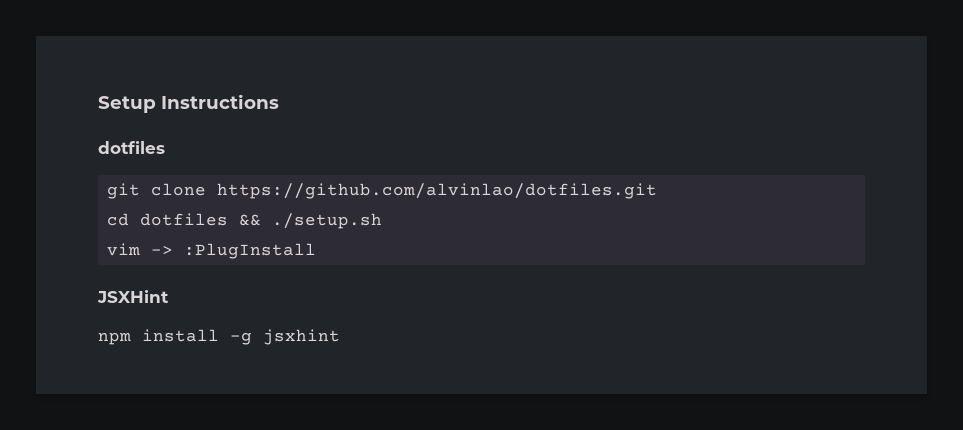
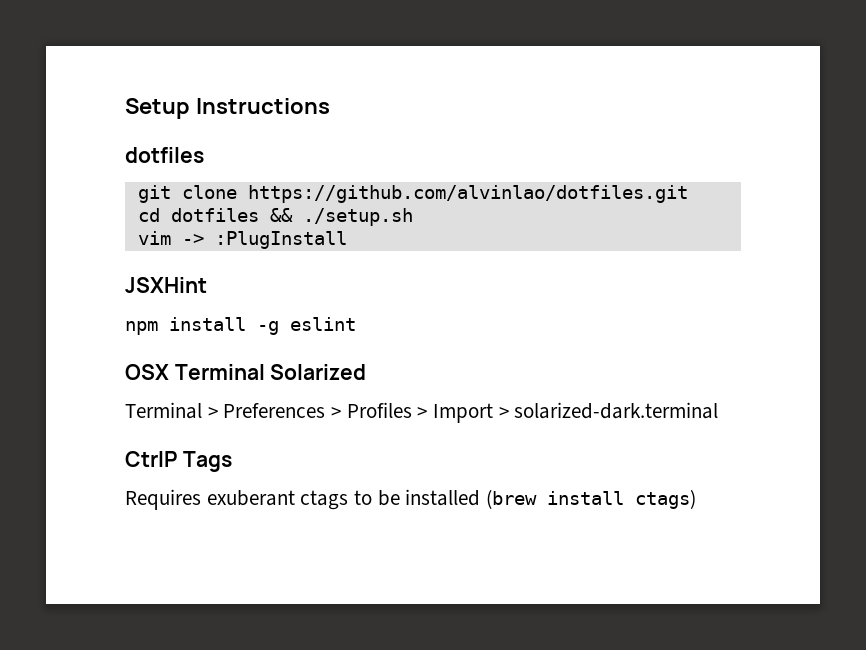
- npm install -g jsxhint
+ npm install -g eslint
+ OSX Terminal Solarized
+ Terminal > Preferences > Profiles > Import > solarized-dark.terminal
+ CtrlP Tags
+ Requires exuberant ctags to be installed (brew install ctags)

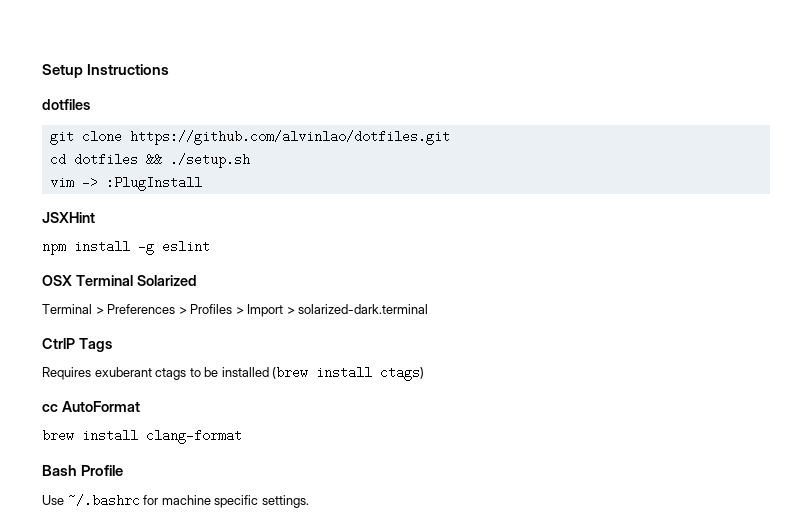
+ cc AutoFormat
+ brew install clang-format
+ Bash Profile
+ Use ~/.bashrc for machine specific settings.

